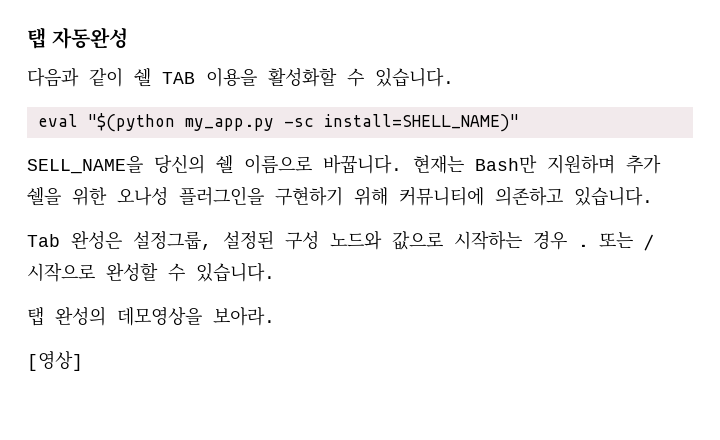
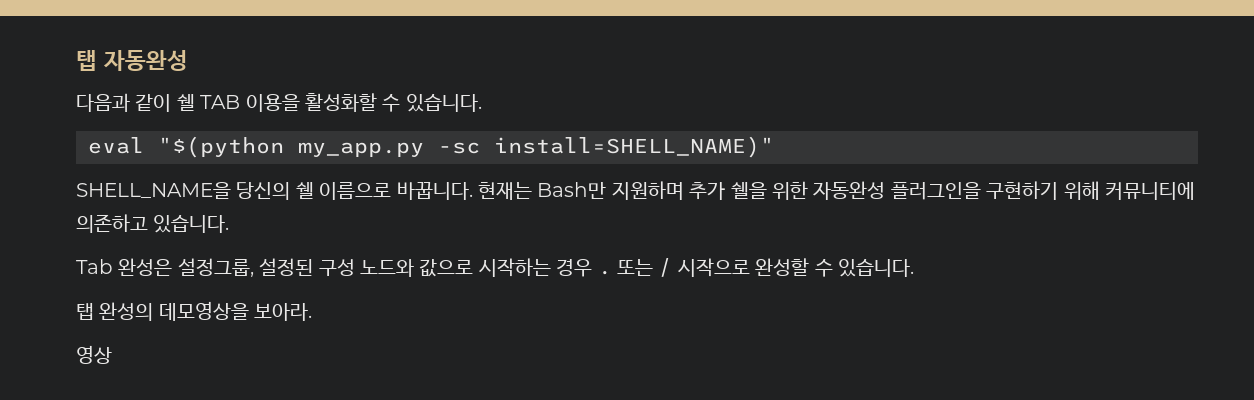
- SELL_NAME을 당신의 쉘 이름으로 바꿉니다.
+ SHELL_NAME을 당신의 쉘 이름으로 바꿉니다.
- 현재는 Bash만 지원하며 추가 쉘을 위한 오나성 플러그인을 구현하기 위해 커뮤니티에 의존하고 있습니다.
+ 현재는 Bash만 지원하며 추가 쉘을 위한 자동완성 플러그인을 구현하기 위해 커뮤니티에 의존하고 있습니다.
- [영상]
+ 영상

